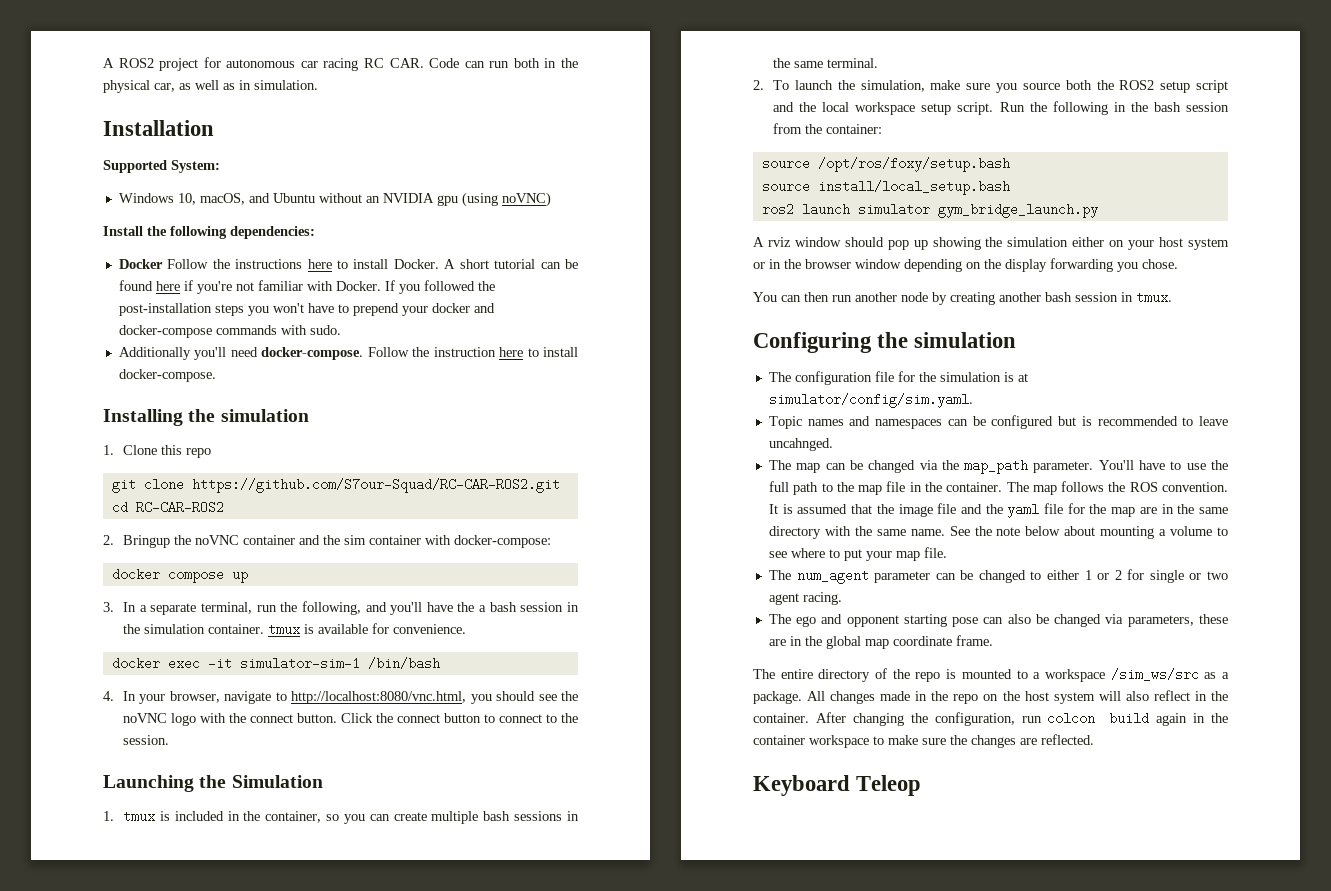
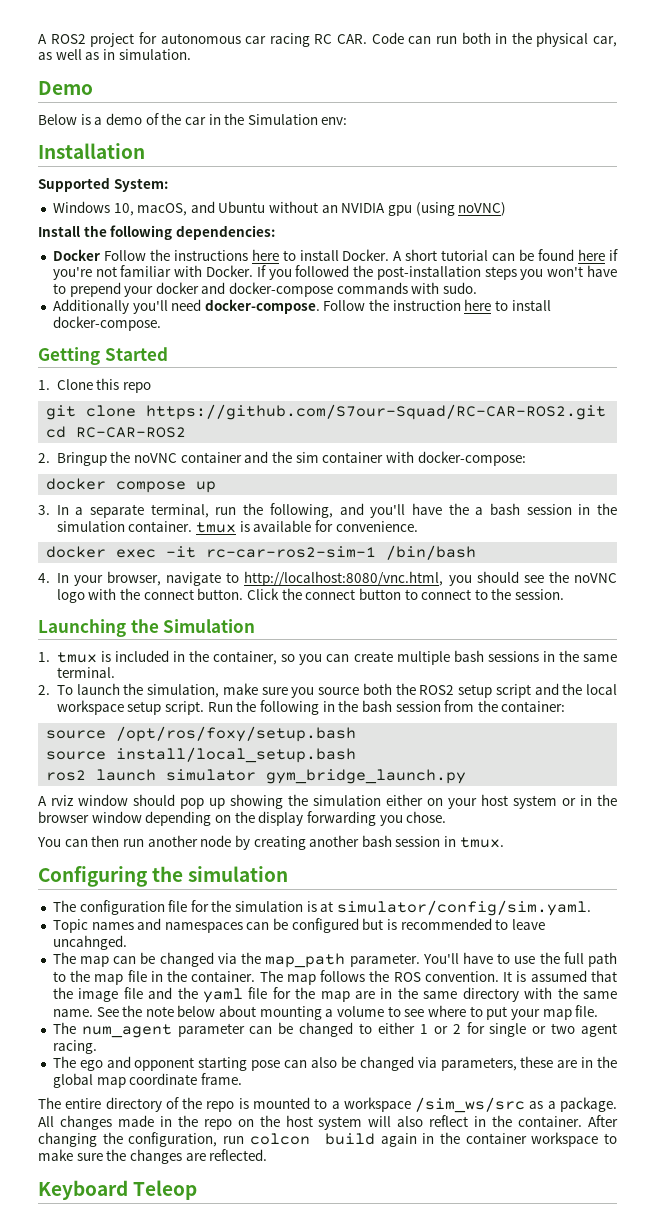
+ Demo
+ Below is a demo of the car in the Simulation env:
- Installing the simulation
+ Getting Started
- docker exec -it simulator-sim-1 /bin/bash
+ docker exec -it rc-car-ros2-sim-1 /bin/bash

